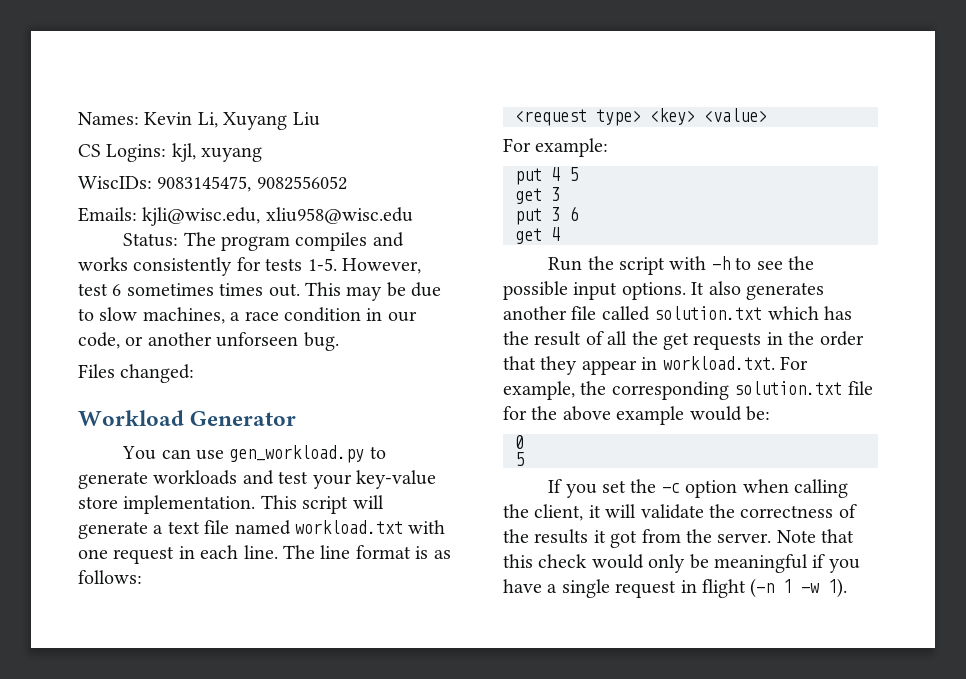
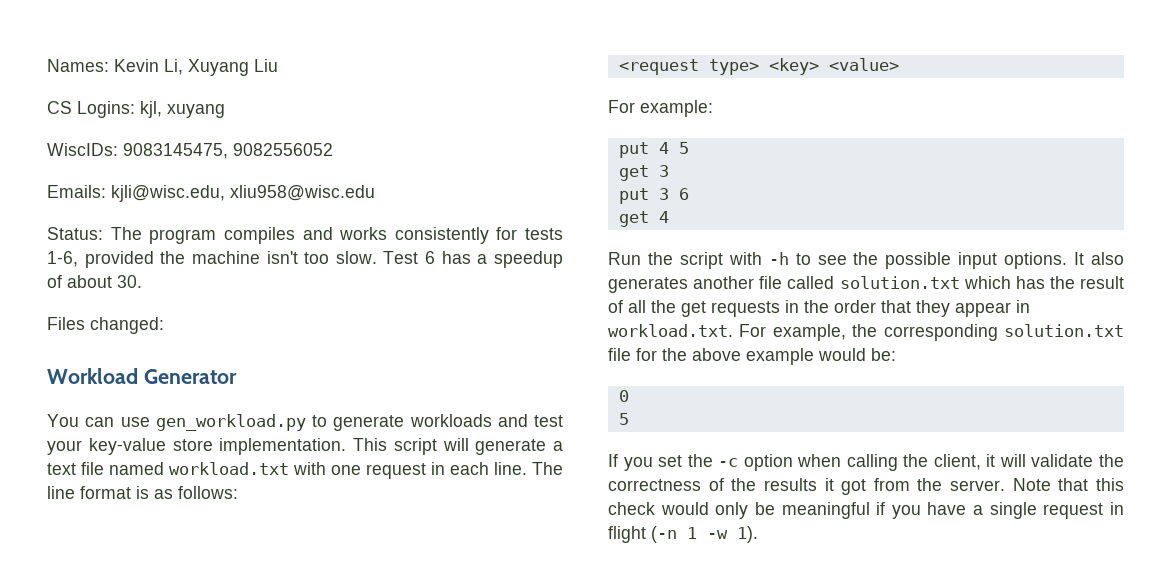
- Status: The program compiles and works consistently for tests 1-5. However, test 6 sometimes times out. This may be due to slow machines, a race condition in our code, or another unforseen bug.
+ Status: The program compiles and works consistently for tests 1-6, provided the machine isn't too slow. Test 6 has a speedup of about 30.

